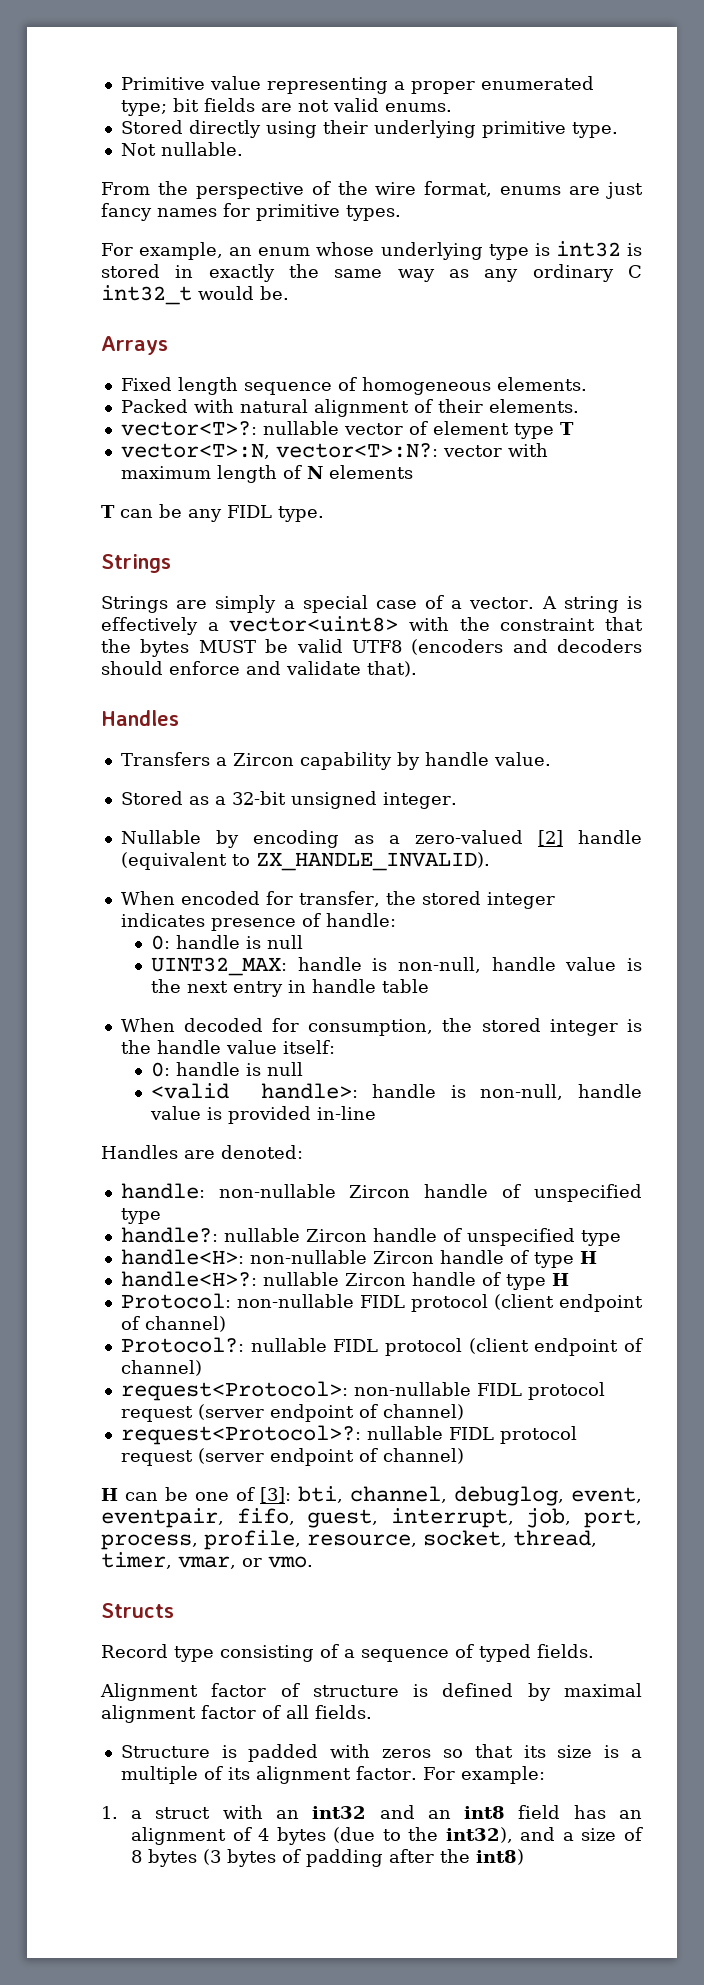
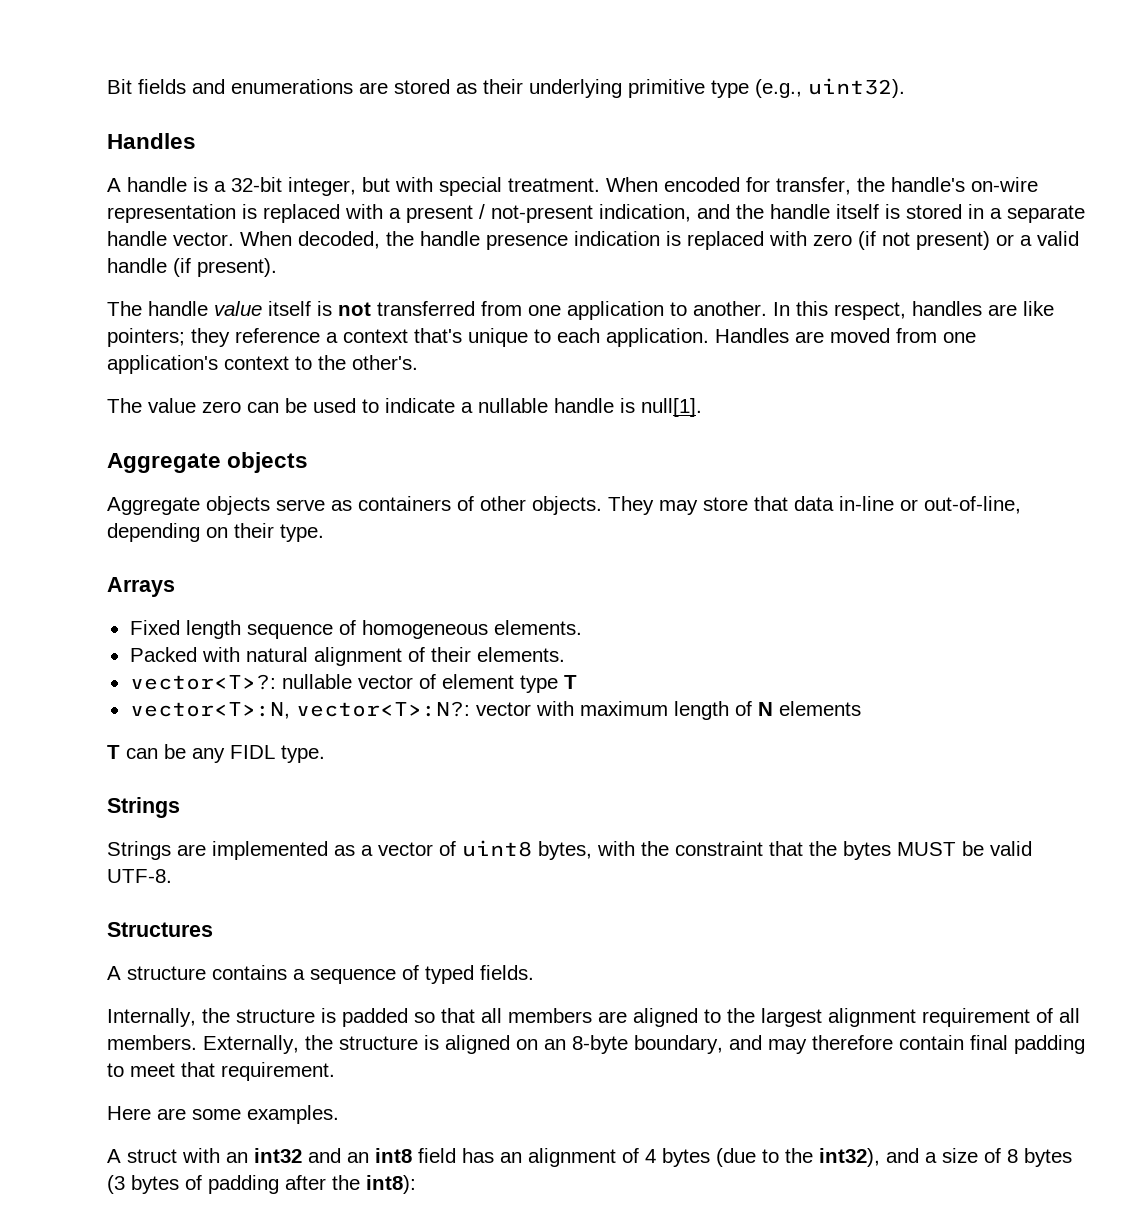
- Primitive value representing a proper enumerated type; bit fields are not valid enums.
- Stored directly using their underlying primitive type.
- Not nullable.
- From the perspective of the wire format, enums are just fancy names for primitive types.
- For example, an enum whose underlying type is int32 is stored in exactly the same way as any ordinary C int32_t would be.
+ Bit fields and enumerations are stored as their underlying primitive type (e.g., uint32).
+ Handles
+ A handle is a 32-bit integer, but with special treatment. When encoded for transfer, the handle's on-wire representation is replaced with a present / not-present indication, and the handle itself is stored in a separate handle vector. When decoded, the handle presence indication is replaced with zero (if not present) or a valid handle (if present).
+ The handle value itself is not transferred from one application to another. In this respect, handles are like pointers; they reference a context that's unique to each application. Handles are moved from one application's context to the other's.
+ The value zero can be used to indicate a nullable handle is null[1].
+ Aggregate objects
+ Aggregate objects serve as containers of other objects. They may store that data in-line or out-of-line, depending on their type.
- Strings are simply a special case of a vector. A string is effectively a vector<uint8> with the constraint that the bytes MUST be valid UTF8 (encoders and decoders should enforce and validate that).
- Handles
- Transfers a Zircon capability by handle value.
- Stored as a 32-bit unsigned integer.
- Nullable by encoding as a zero-valued [2] handle (equivalent to ZX_HANDLE_INVALID).
- When encoded for transfer, the stored integer indicates presence of handle:
- 0: handle is null
- UINT32_MAX: handle is non-null, handle value is the next entry in handle table
- When decoded for consumption, the stored integer is the handle value itself:
- 0: handle is null
- <valid handle>: handle is non-null, handle value is provided in-line
- Handles are denoted:
- handle: non-nullable Zircon handle of unspecified type
- handle?: nullable Zircon handle of unspecified type
- handle<H>: non-nullable Zircon handle of type H
- handle<H>?: nullable Zircon handle of type H
- Protocol: non-nullable FIDL protocol (client endpoint of channel)
- Protocol?: nullable FIDL protocol (client endpoint of channel)
- request<Protocol>: non-nullable FIDL protocol request (server endpoint of channel)
- request<Protocol>?: nullable FIDL protocol request (server endpoint of channel)
- H can be one of [3]: bti, channel, debuglog, event, eventpair, fifo, guest, interrupt, job, port, process, profile, resource, socket, thread, timer, vmar, or vmo.
- Structs
- Record type consisting of a sequence of typed fields.
+ Strings are implemented as a vector of uint8 bytes, with the constraint that the bytes MUST be valid UTF-8.
+ Structures
+ A structure contains a sequence of typed fields.
- Alignment factor of structure is defined by maximal alignment factor of all fields.
- Structure is padded with zeros so that its size is a multiple of its alignment factor. For example:
- 1. a struct with an int32 and an int8 field has an alignment of 4 bytes (due to the int32), and a size of 8 bytes (3 bytes of padding after the int8)
+ Internally, the structure is padded so that all members are aligned to the largest alignment requirement of all members. Externally, the structure is aligned on an 8-byte boundary, and may therefore contain final padding to meet that requirement.
+ Here are some examples.
+ A struct with an int32 and an int8 field has an alignment of 4 bytes (due to the int32), and a size of 8 bytes (3 bytes of padding after the int8):

